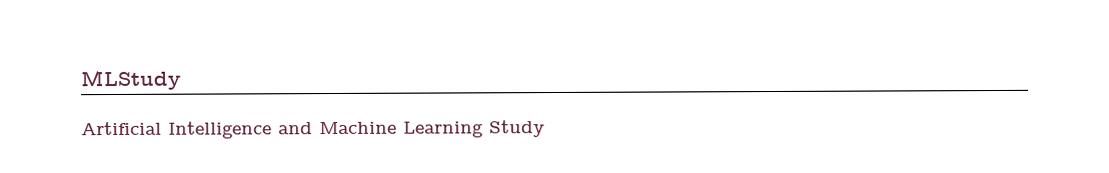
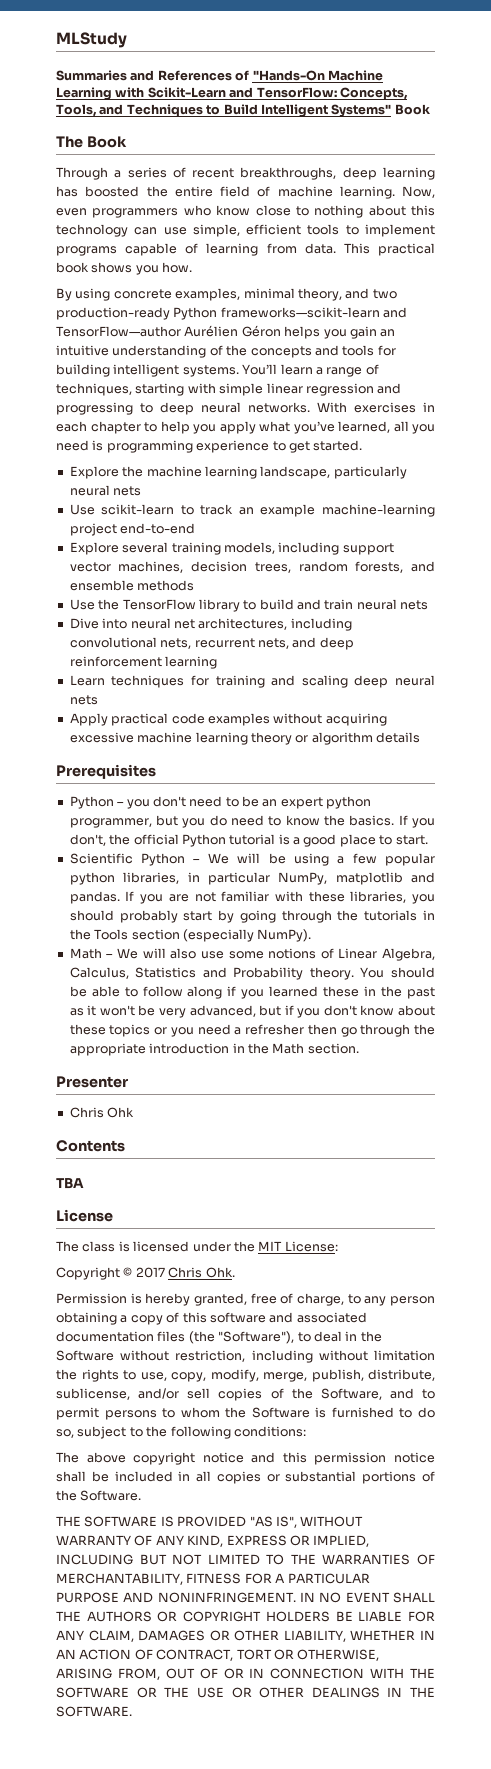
- Artificial Intelligence and Machine Learning Study
+ Summaries and References of "Hands-On Machine Learning with Scikit-Learn and TensorFlow: Concepts, Tools, and Techniques to Build Intelligent Systems" Book
+ The Book
+ Through a series of recent breakthroughs, deep learning has boosted the entire field of machine learning. Now, even programmers who know close to nothing about this technology can use simple, efficient tools to implement programs capable of learning from data. This practical book shows you how.
+ By using concrete examples, minimal theory, and two production-ready Python frameworks—scikit-learn and TensorFlow—author Aurélien Géron helps you gain an intuitive understanding of the concepts and tools for building intelligent systems. You’ll learn a range of techniques, starting with simple linear regression and progressing to deep neural networks. With exercises in each chapter to help you apply what you’ve learned, all you need is programming experience to get started.
+ Explore the machine learning landscape, particularly neural nets
+ Use scikit-learn to track an example machine-learning project end-to-end
+ Explore several training models, including support vector machines, decision trees, random forests, and ensemble methods
+ Use the TensorFlow library to build and train neural nets
+ Dive into neural net architectures, including convolutional nets, recurrent nets, and deep reinforcement learning
+ Learn techniques for training and scaling deep neural nets
+ Apply practical code examples without acquiring excessive machine learning theory or algorithm details
+ Prerequisites
+ Python – you don't need to be an expert python programmer, but you do need to know the basics. If you don't, the official Python tutorial is a good place to start.
+ Scientific Python – We will be using a few popular python libraries, in particular NumPy, matplotlib and pandas. If you are not familiar with these libraries, you should probably start by going through the tutorials in the Tools section (especially NumPy).
+ Math – We will also use some notions of Linear Algebra, Calculus, Statistics and Probability theory. You should be able to follow along if you learned these in the past as it won't be very advanced, but if you don't know about these topics or you need a refresher then go through the appropriate introduction in the Math section.
+ Presenter
+ Chris Ohk
+ Contents
+ TBA
+ License
+ The class is licensed under the MIT License:
+ Copyright © 2017 Chris Ohk.
+ Permission is hereby granted, free of charge, to any person obtaining a copy of this software and associated documentation files (the "Software"), to deal in the Software without restriction, including without limitation the rights to use, copy, modify, merge, publish, distribute, sublicense, and/or sell copies of the Software, and to permit persons to whom the Software is furnished to do so, subject to the following conditions:
+ The above copyright notice and this permission notice shall be included in all copies or substantial portions of the Software.
+ THE SOFTWARE IS PROVIDED "AS IS", WITHOUT WARRANTY OF ANY KIND, EXPRESS OR IMPLIED, INCLUDING BUT NOT LIMITED TO THE WARRANTIES OF MERCHANTABILITY, FITNESS FOR A PARTICULAR PURPOSE AND NONINFRINGEMENT. IN NO EVENT SHALL THE AUTHORS OR COPYRIGHT HOLDERS BE LIABLE FOR ANY CLAIM, DAMAGES OR OTHER LIABILITY, WHETHER IN AN ACTION OF CONTRACT, TORT OR OTHERWISE, ARISING FROM, OUT OF OR IN CONNECTION WITH THE SOFTWARE OR THE USE OR OTHER DEALINGS IN THE SOFTWARE.

